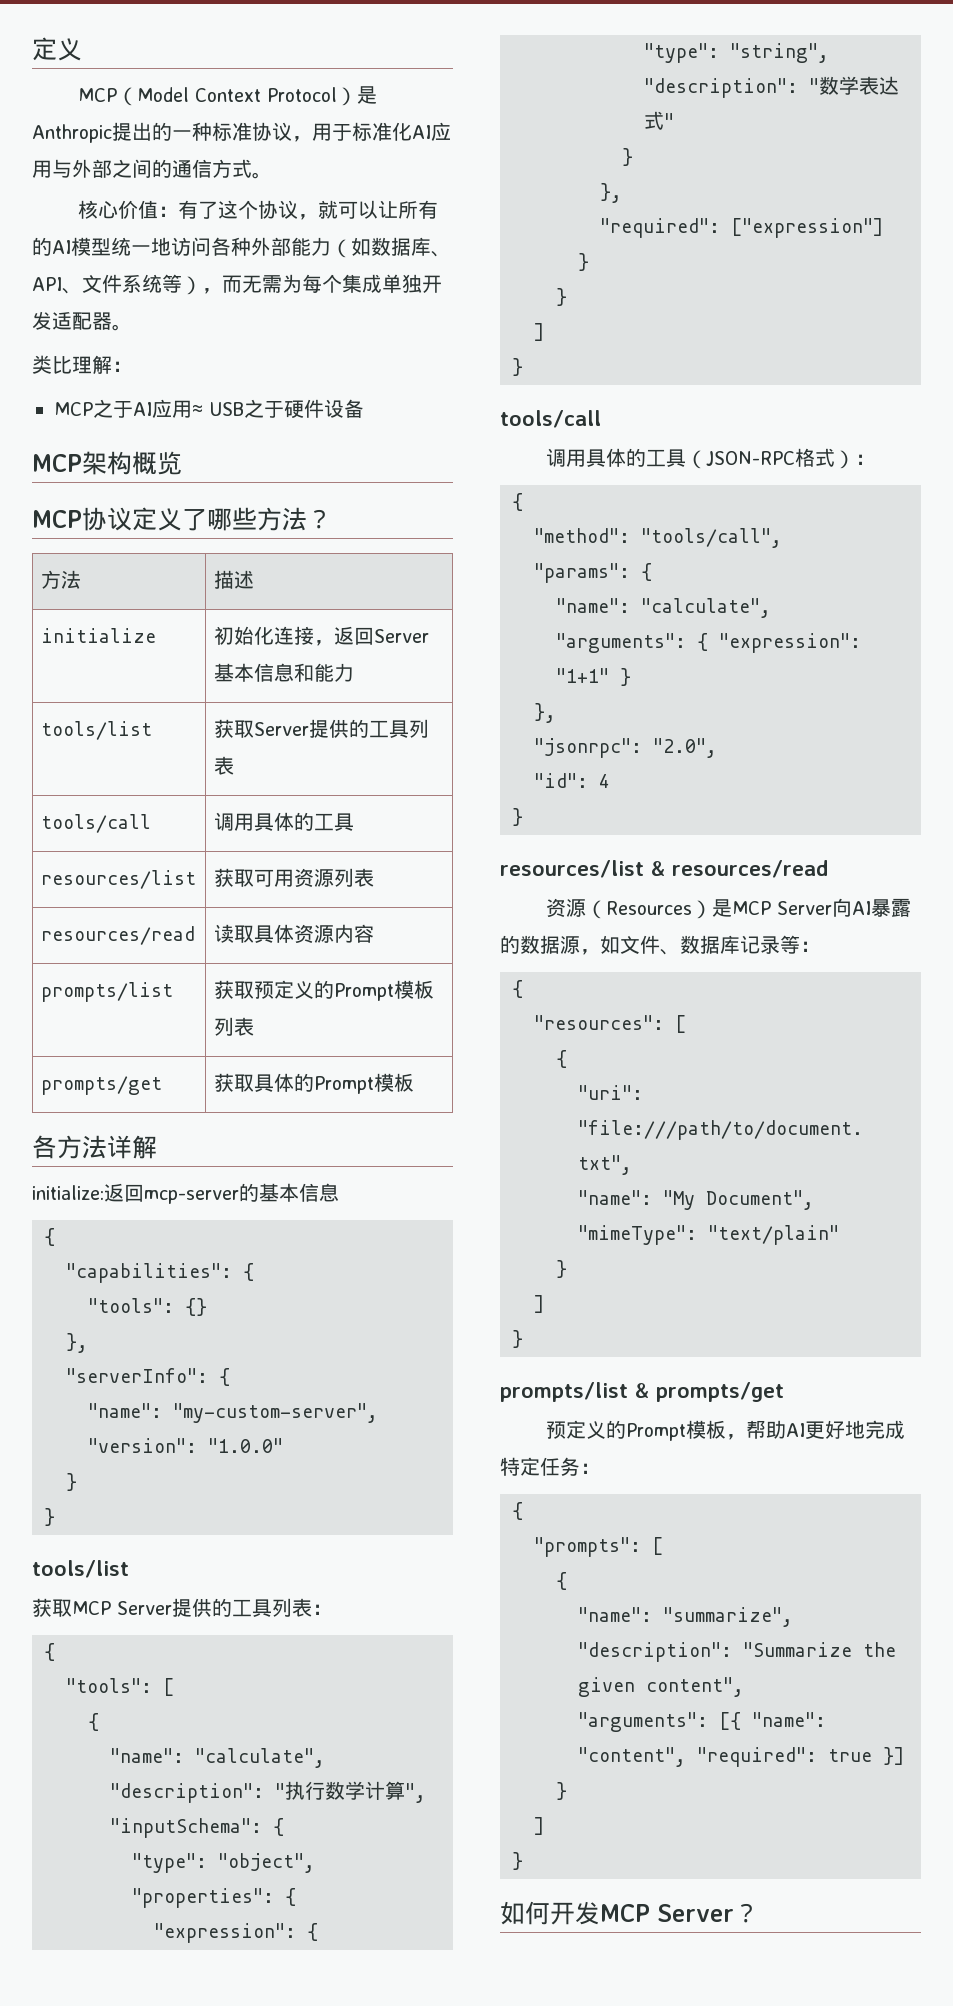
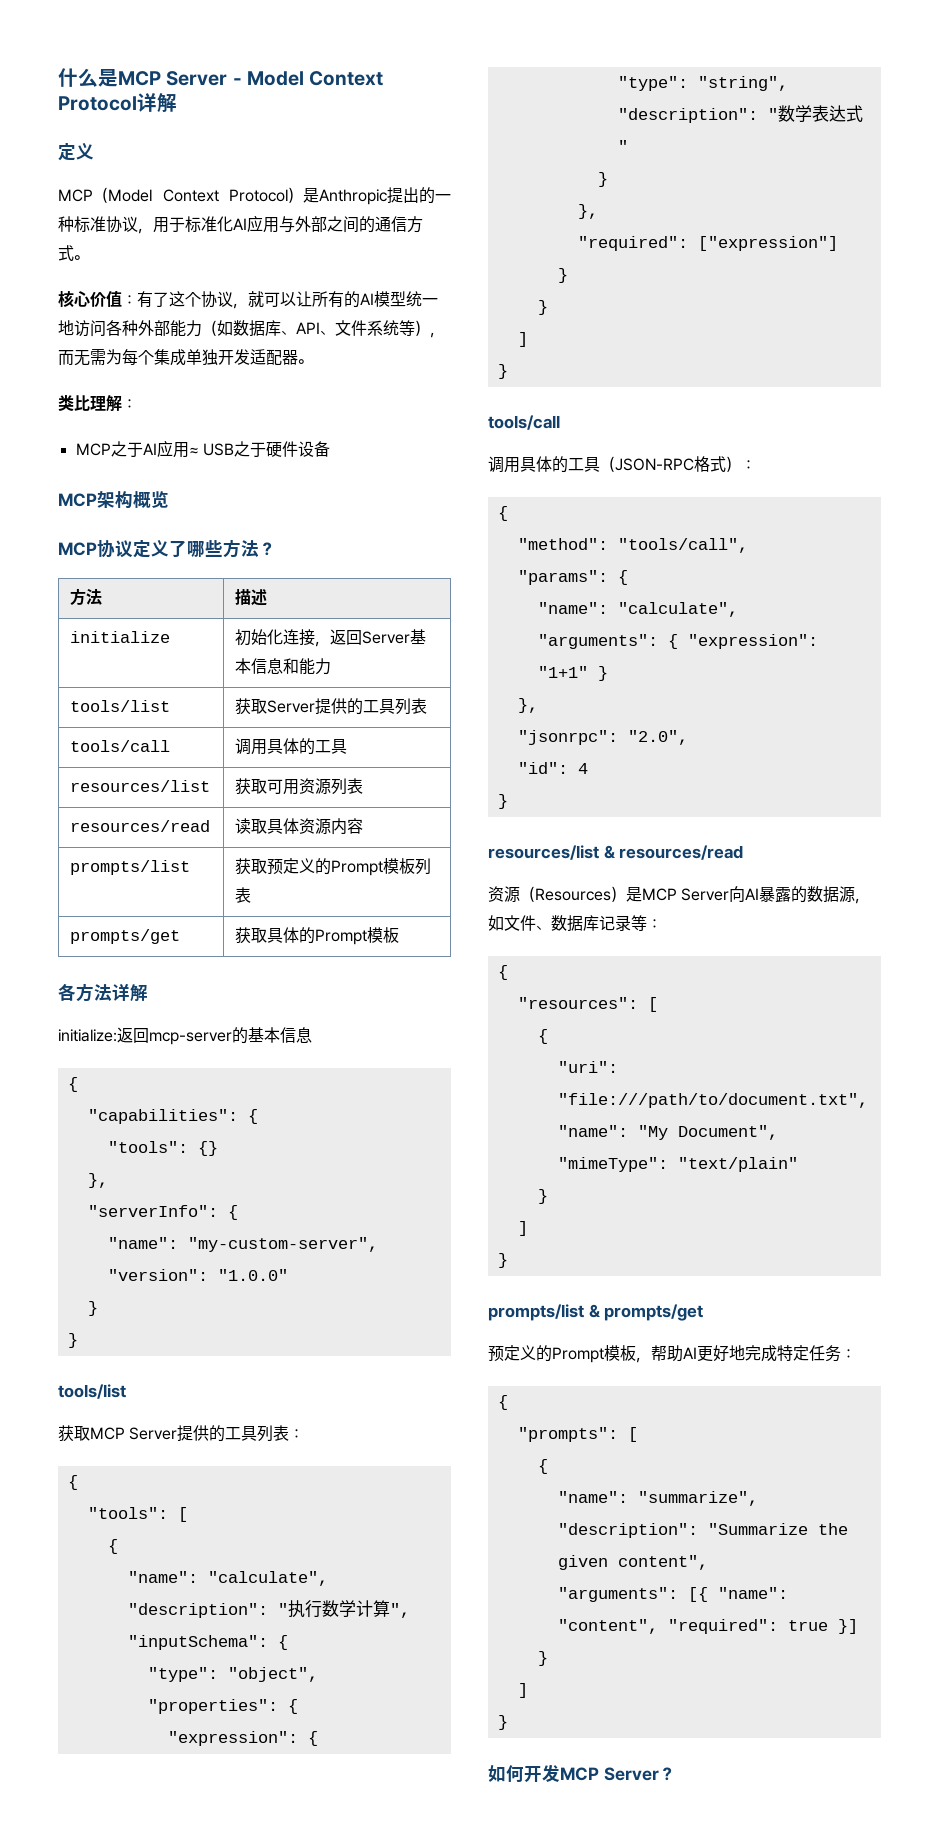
+ 什么是MCP Server - Model Context Protocol详解

